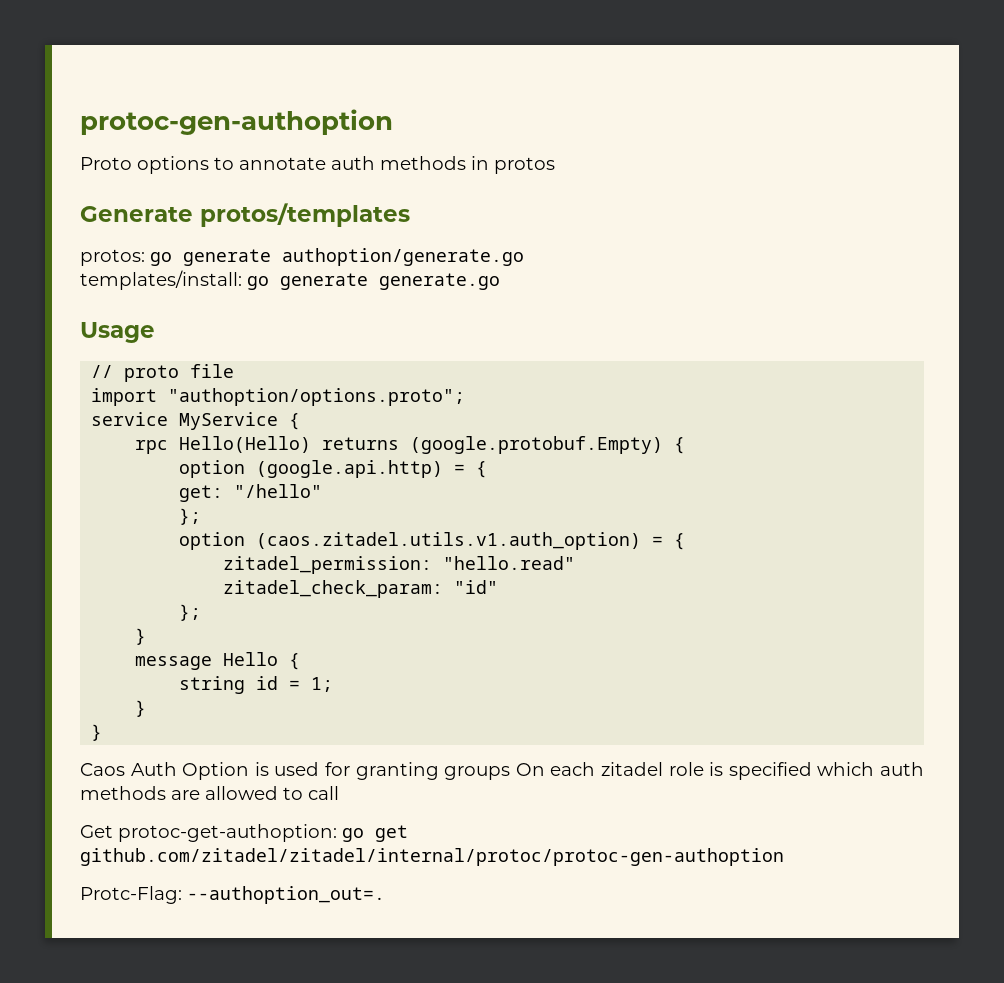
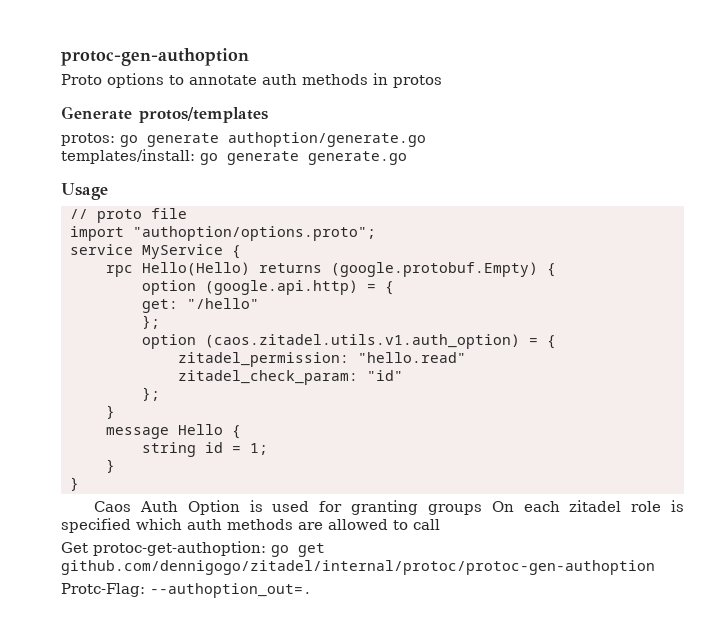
- Get protoc-get-authoption: go get github.com/zitadel/zitadel/internal/protoc/protoc-gen-authoption
+ Get protoc-get-authoption: go get github.com/dennigogo/zitadel/internal/protoc/protoc-gen-authoption

